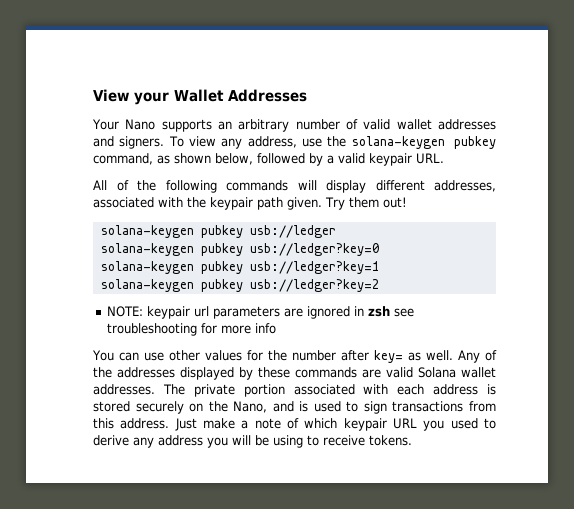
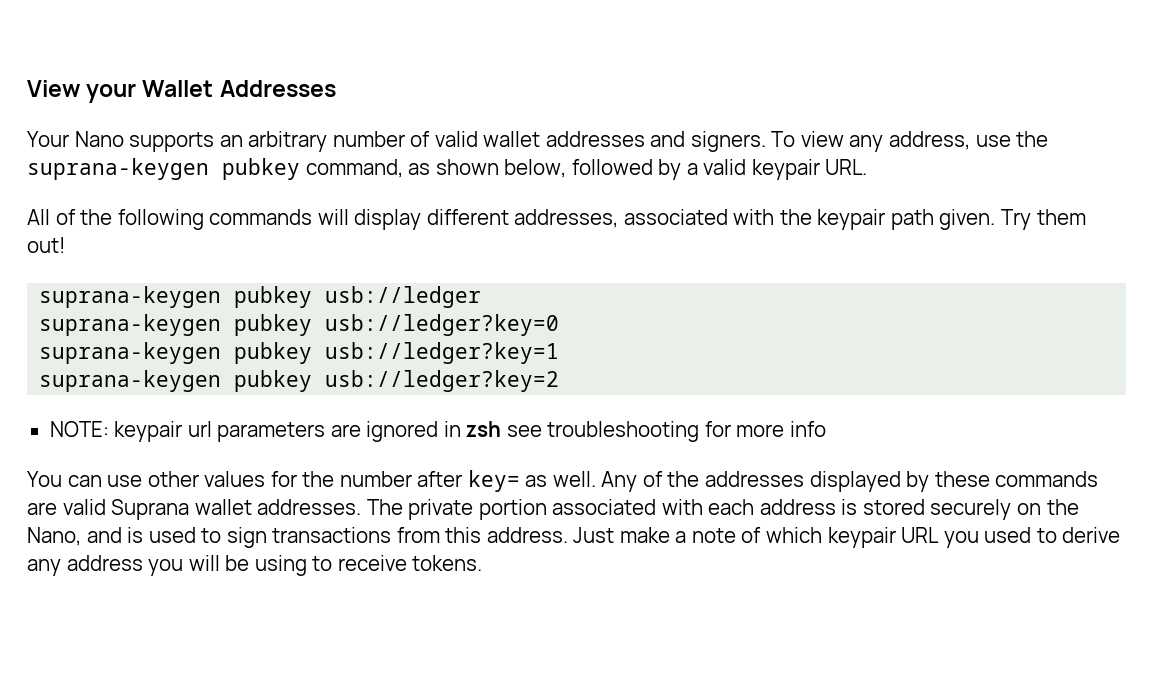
- To view any address, use the solana-keygen pubkey command, as shown below, followed by a valid keypair URL.
+ To view any address, use the suprana-keygen pubkey command, as shown below, followed by a valid keypair URL.
- solana-keygen pubkey usb://ledger
+ suprana-keygen pubkey usb://ledger
- solana-keygen pubkey usb://ledger?key=0
+ suprana-keygen pubkey usb://ledger?key=0
- solana-keygen pubkey usb://ledger?key=1
+ suprana-keygen pubkey usb://ledger?key=1
- solana-keygen pubkey usb://ledger?key=2
+ suprana-keygen pubkey usb://ledger?key=2
- Any of the addresses displayed by these commands are valid Solana wallet addresses.
+ Any of the addresses displayed by these commands are valid Suprana wallet addresses.

